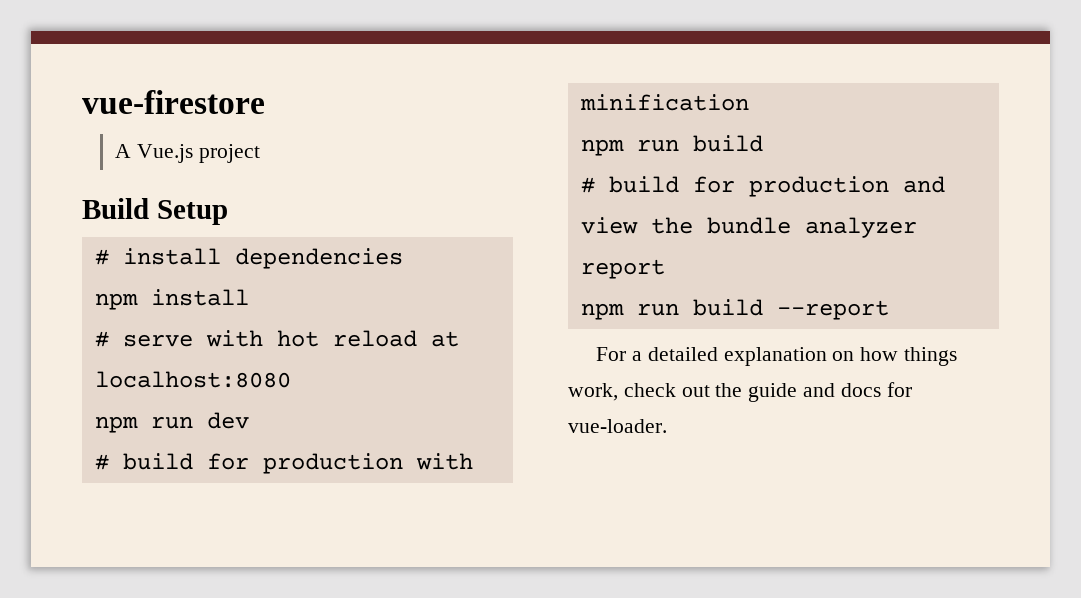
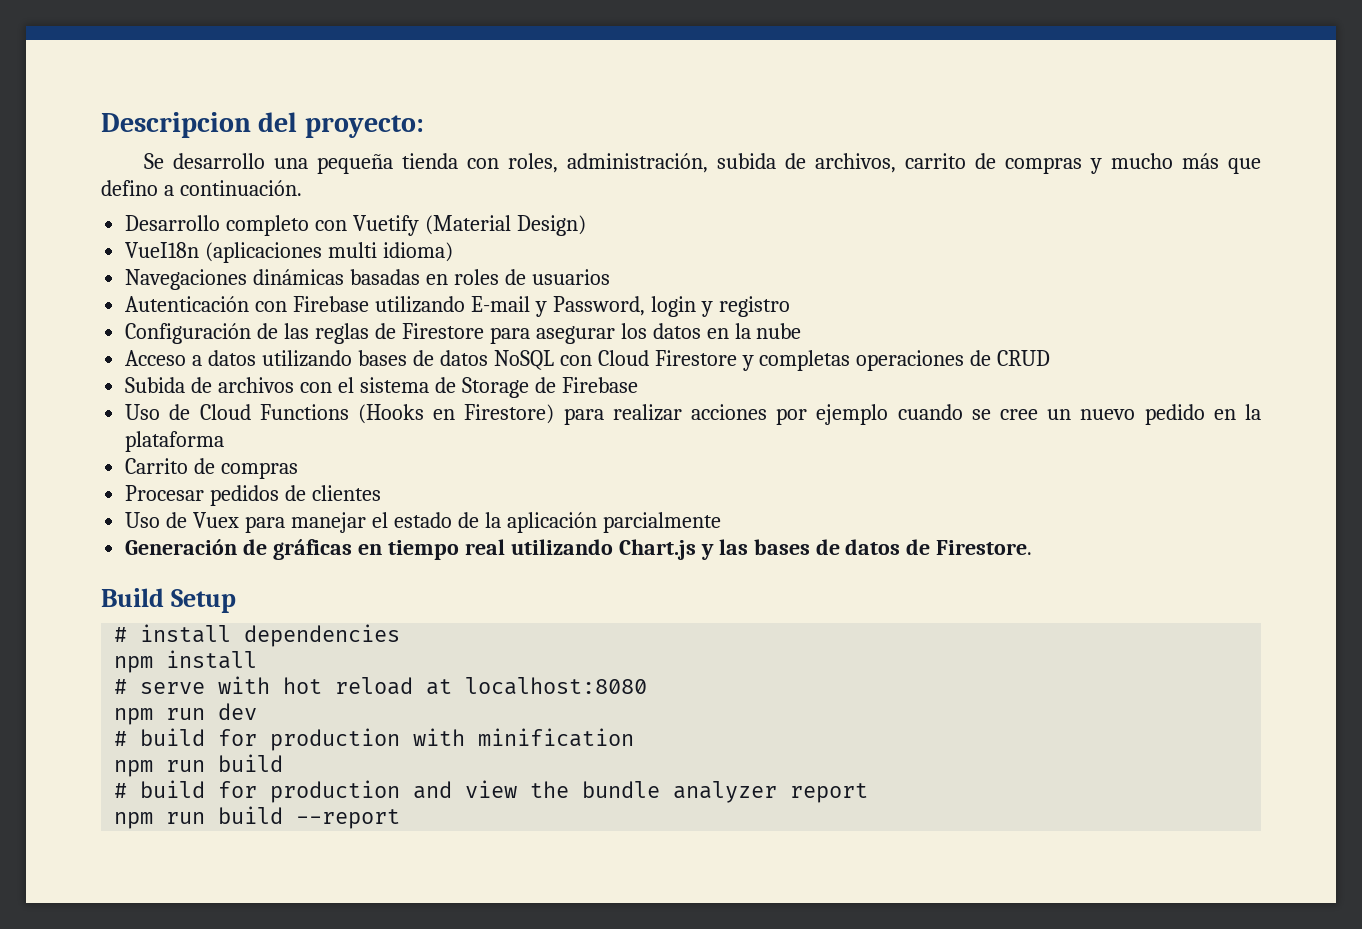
- vue-firestore
- A Vue.js project
+ Descripcion del proyecto:
+ Se desarrollo una pequeña tienda con roles, administración, subida de archivos, carrito de compras y mucho más que defino a continuación.
+ Desarrollo completo con Vuetify (Material Design)
+ VueI18n (aplicaciones multi idioma)
+ Navegaciones dinámicas basadas en roles de usuarios
+ Autenticación con Firebase utilizando E-mail y Password, login y registro
+ Configuración de las reglas de Firestore para asegurar los datos en la nube
+ Acceso a datos utilizando bases de datos NoSQL con Cloud Firestore y completas operaciones de CRUD
+ Subida de archivos con el sistema de Storage de Firebase
+ Uso de Cloud Functions (Hooks en Firestore) para realizar acciones por ejemplo cuando se cree un nuevo pedido en la plataforma
+ Carrito de compras
+ Procesar pedidos de clientes
+ Uso de Vuex para manejar el estado de la aplicación parcialmente
+ Generación de gráficas en tiempo real utilizando Chart.js y las bases de datos de Firestore.
- For a detailed explanation on how things work, check out the guide and docs for vue-loader.

